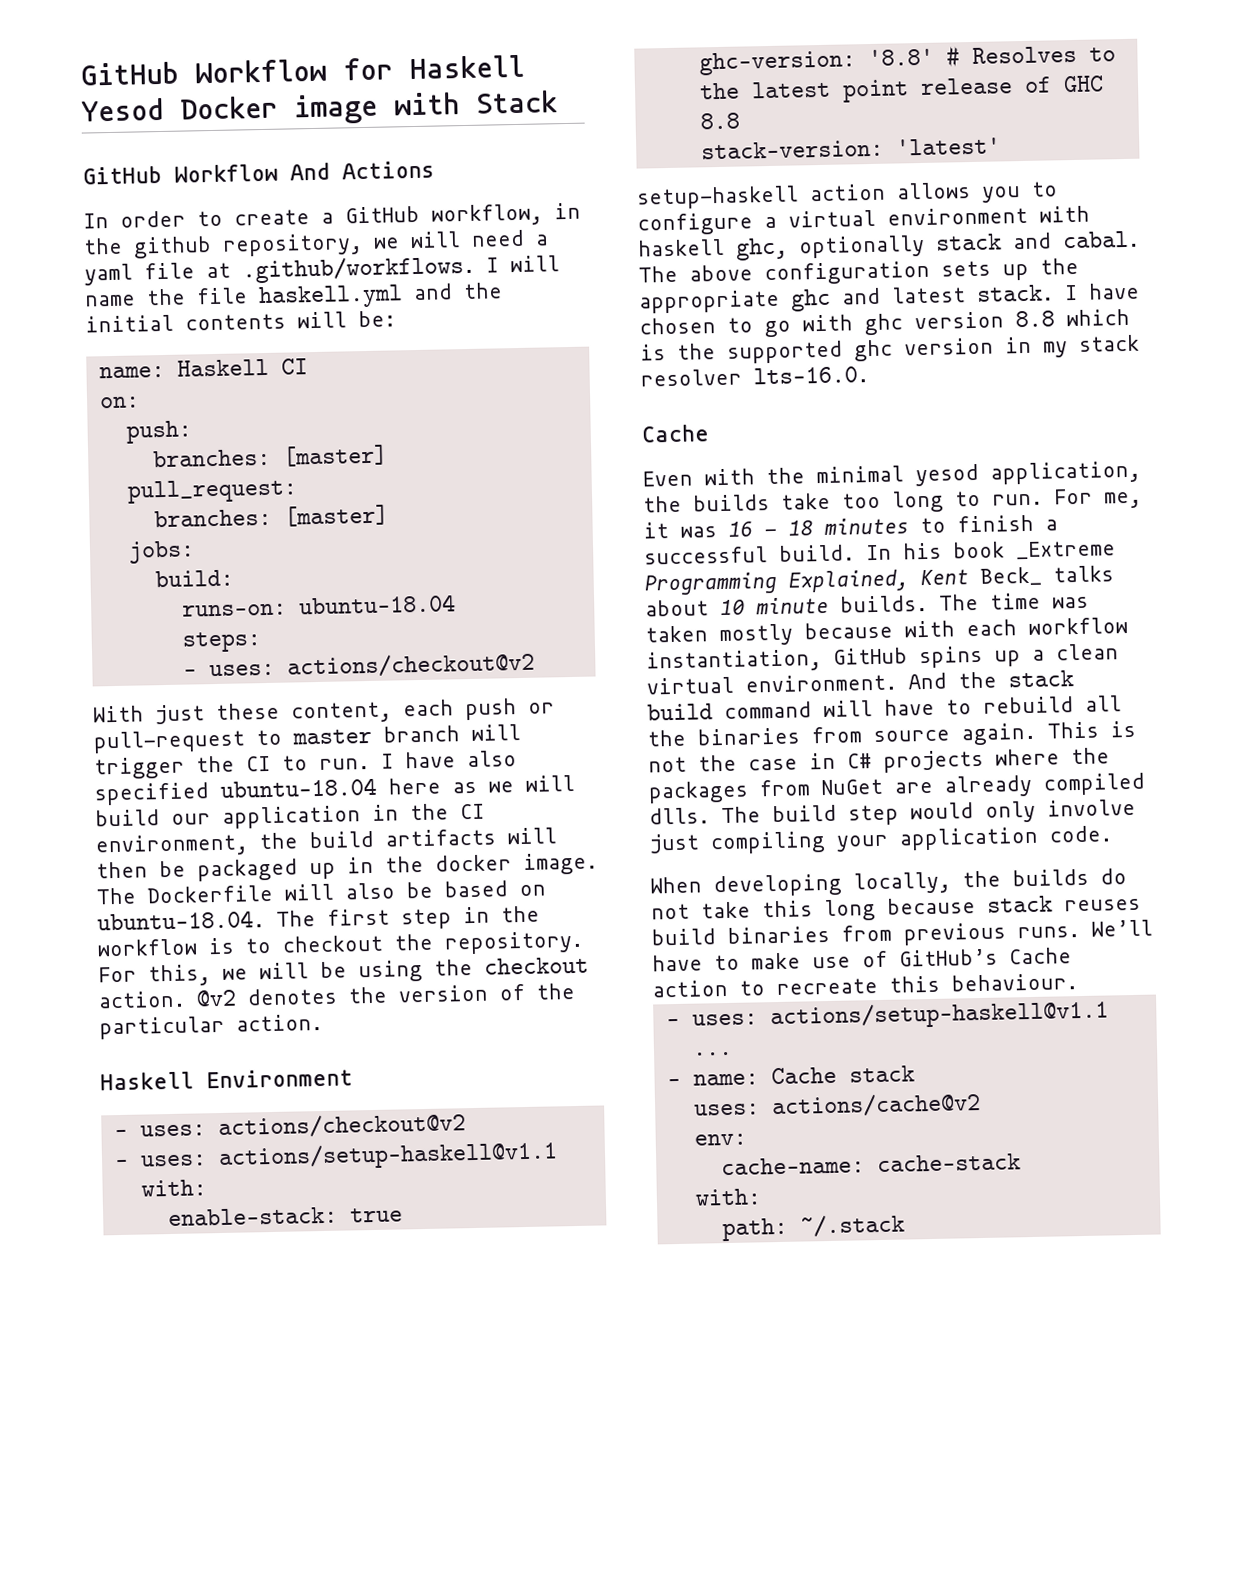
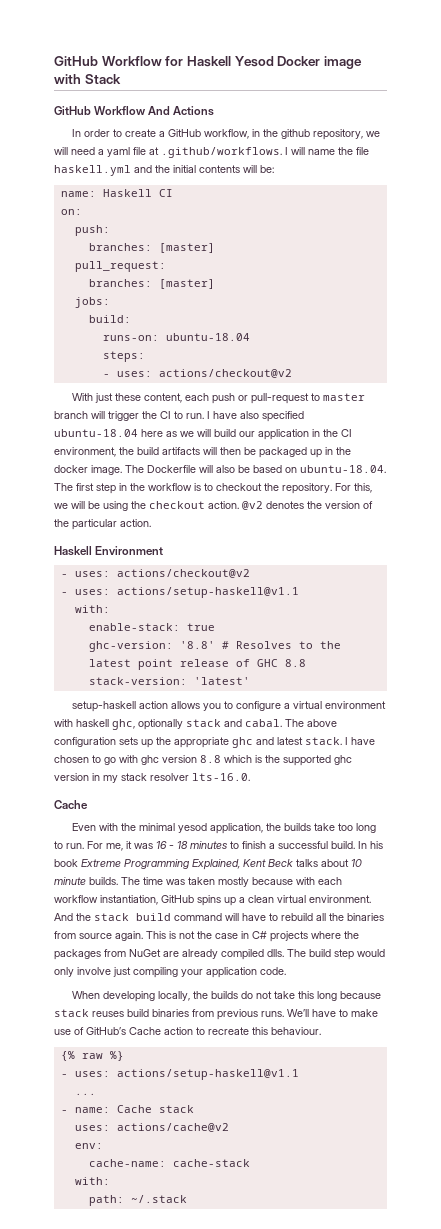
- In his book _Extreme Programming Explained, Kent Beck_ talks about 10 minute builds.
+ In his book Extreme Programming Explained, Kent Beck talks about 10 minute builds.
+ {% raw %}

